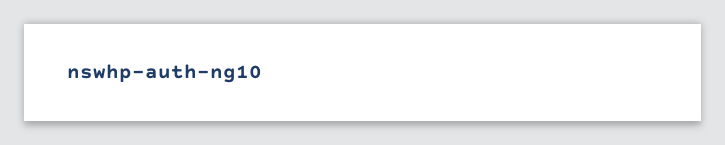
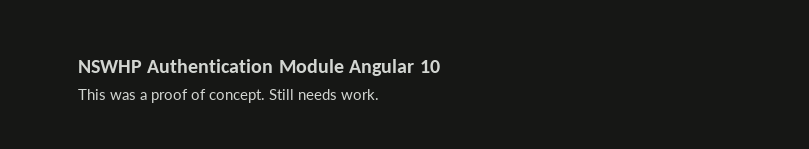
- nswhp-auth-ng10
+ NSWHP Authentication Module Angular 10
+ This was a proof of concept. Still needs work.

